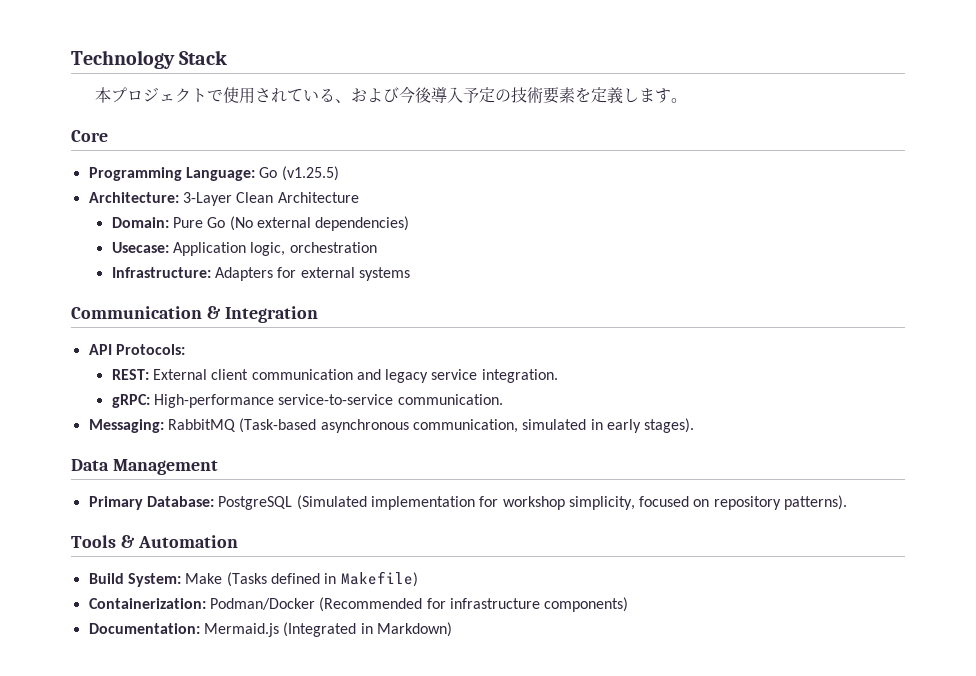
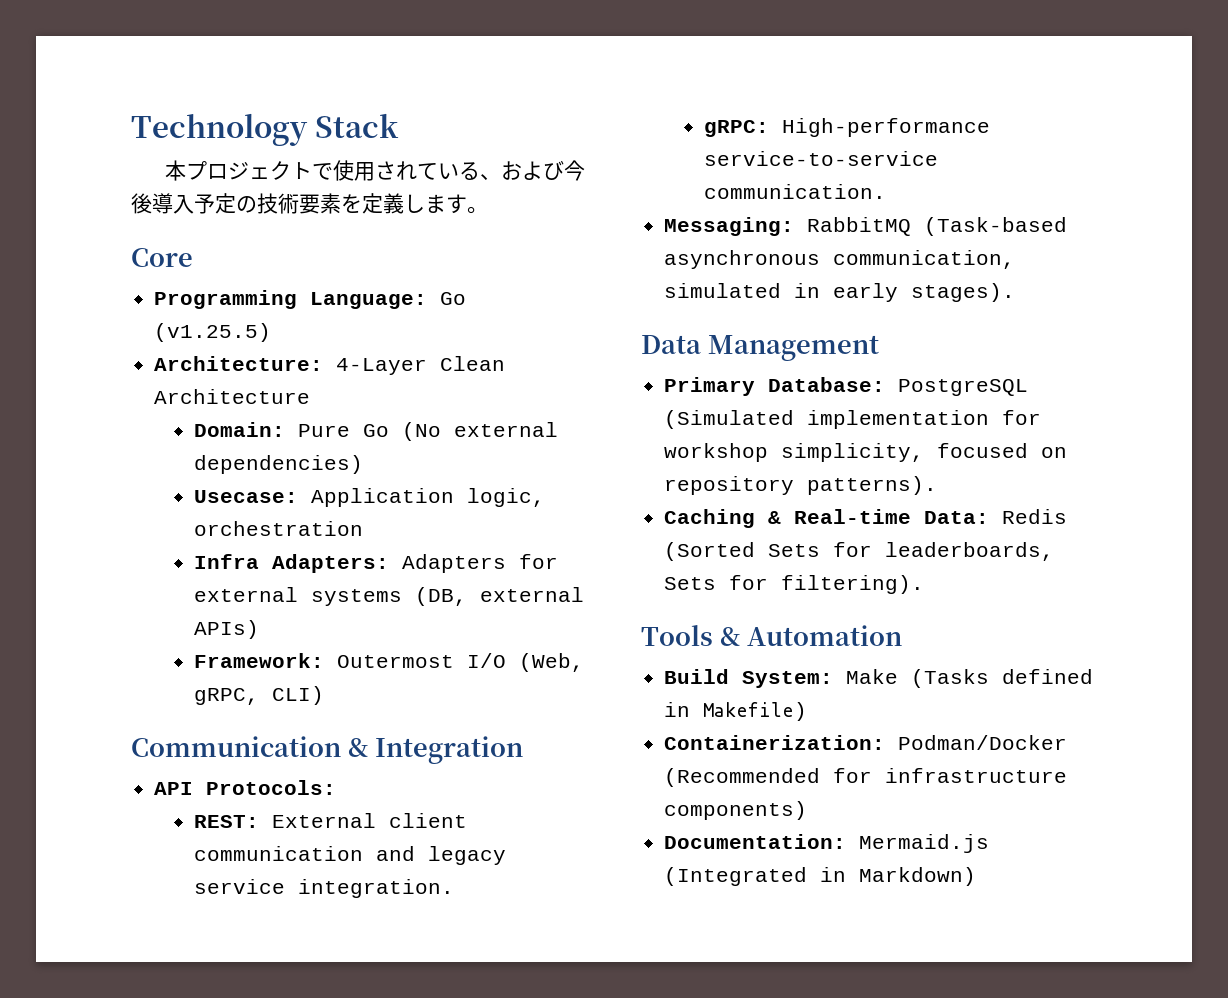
- Architecture: 3-Layer Clean Architecture
+ Architecture: 4-Layer Clean Architecture
- Infrastructure: Adapters for external systems
+ Infra Adapters: Adapters for external systems (DB, external APIs)
+ Framework: Outermost I/O (Web, gRPC, CLI)
+ Caching & Real-time Data: Redis (Sorted Sets for leaderboards, Sets for filtering).

